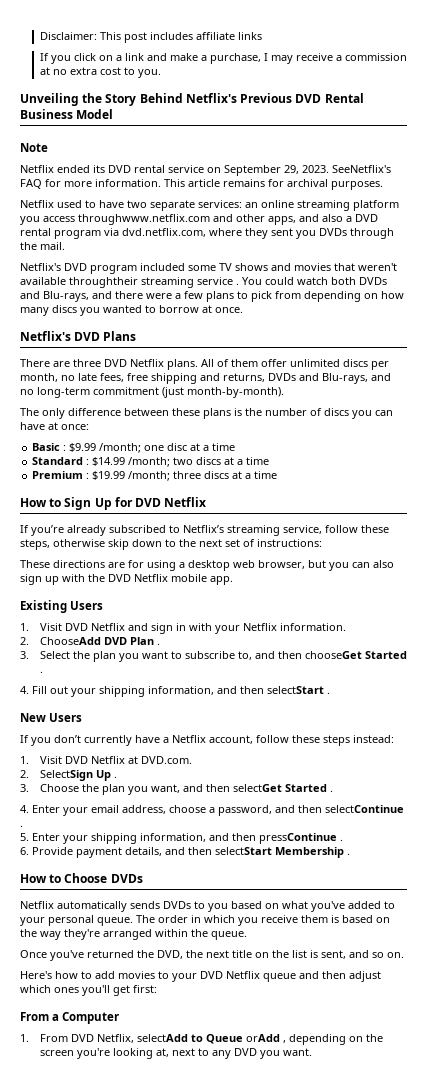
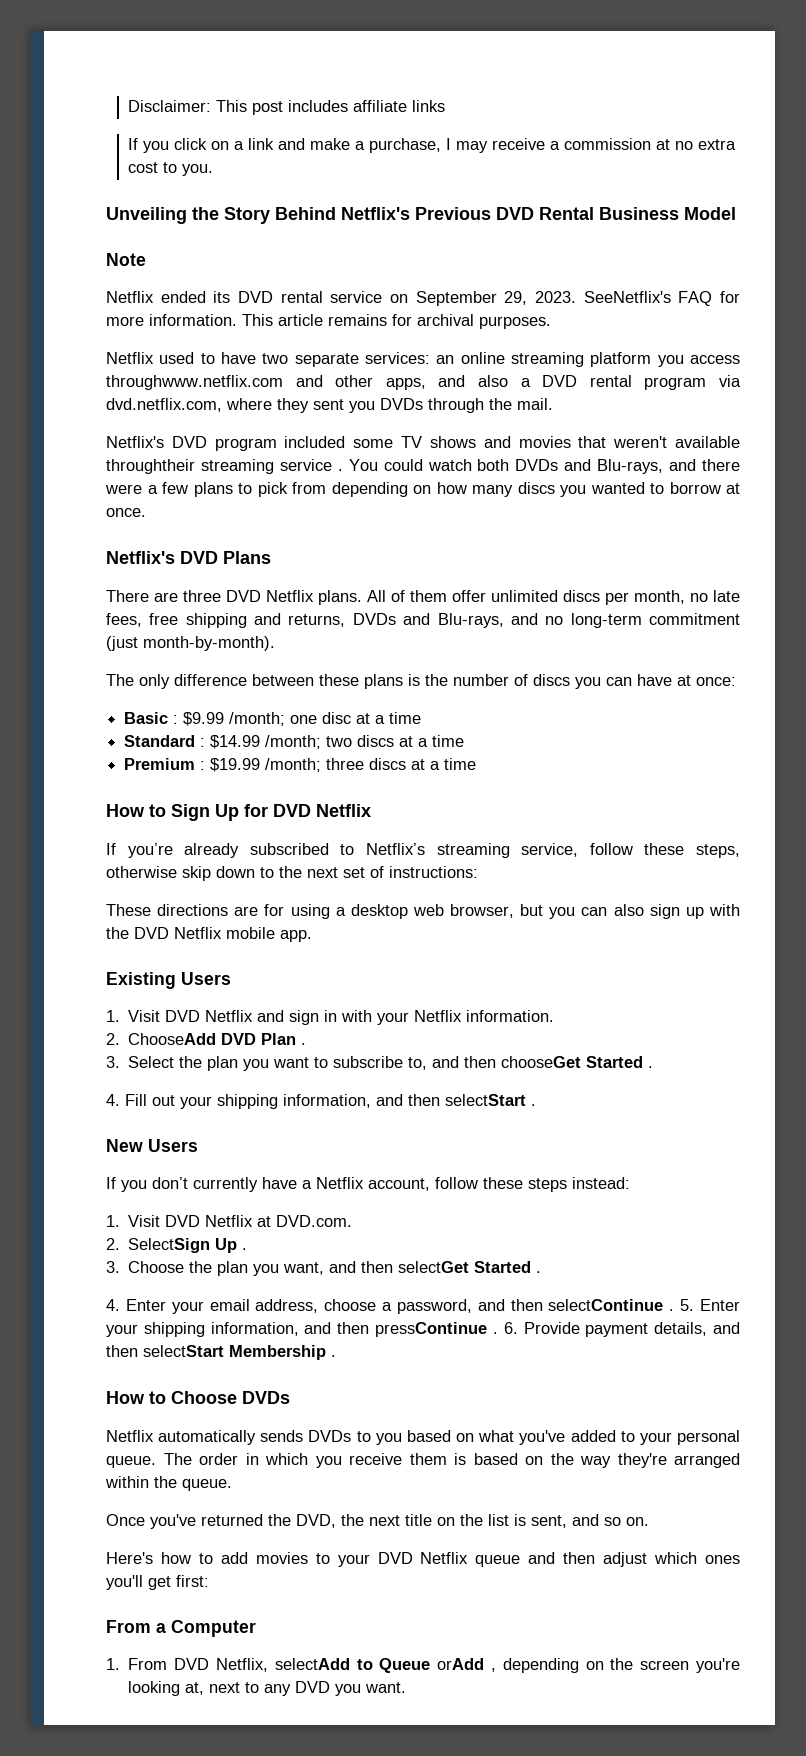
- 4. Enter your email address, choose a password, and then selectContinue .
- 5. Enter your shipping information, and then pressContinue .
- 6. Provide payment details, and then selectStart Membership .
+ 4. Enter your email address, choose a password, and then selectContinue . 5. Enter your shipping information, and then pressContinue . 6. Provide payment details, and then selectStart Membership .

